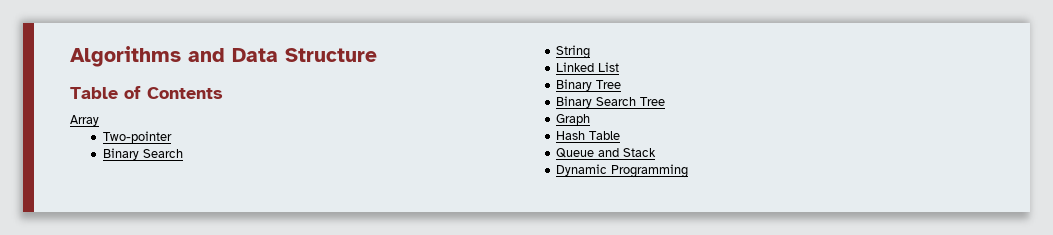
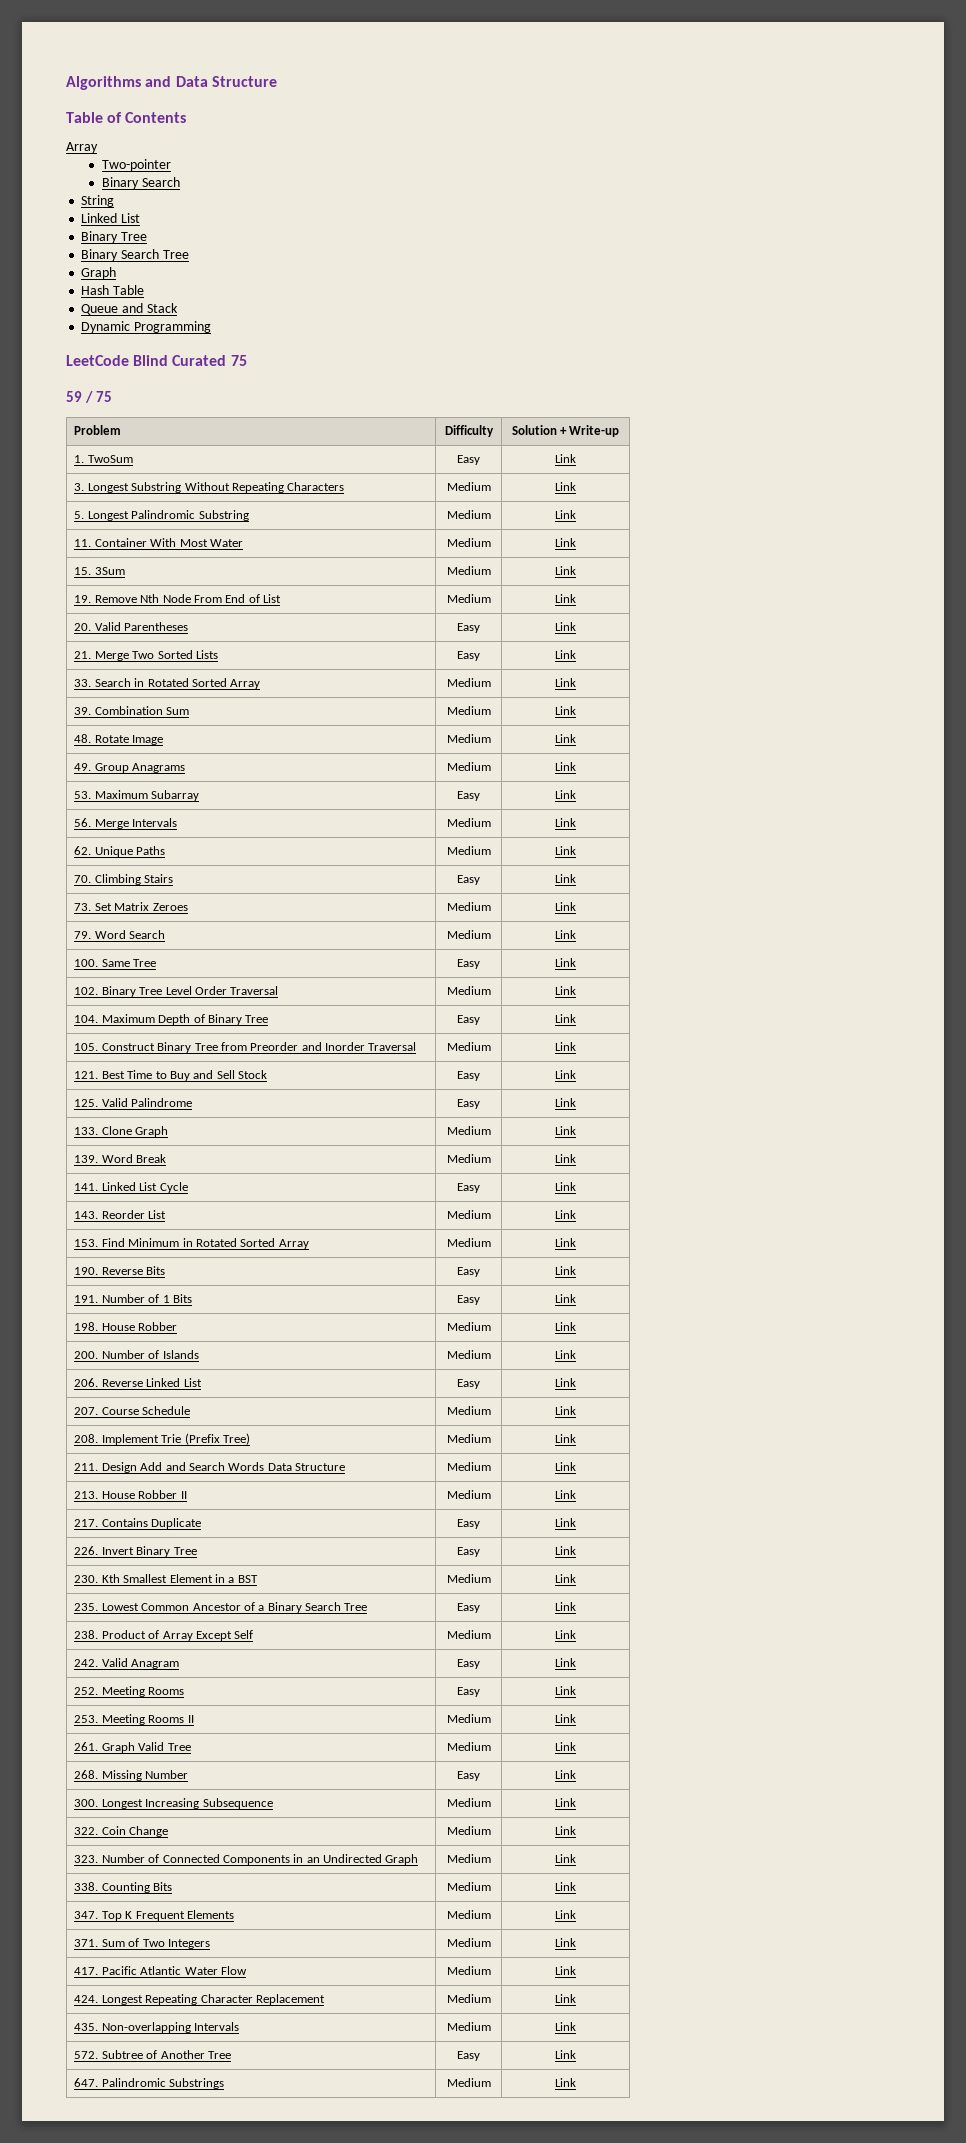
+ LeetCode Blind Curated 75
+ 59 / 75
+ Problem | Difficulty | Solution + Write-up
+ 1. TwoSum | Easy | Link
+ 3. Longest Substring Without Repeating Characters | Medium | Link
+ 5. Longest Palindromic Substring | Medium | Link
+ 11. Container With Most Water | Medium | Link
+ 15. 3Sum | Medium | Link
+ 19. Remove Nth Node From End of List | Medium | Link
+ 20. Valid Parentheses | Easy | Link
+ 21. Merge Two Sorted Lists | Easy | Link
+ 33. Search in Rotated Sorted Array | Medium | Link
+ 39. Combination Sum | Medium | Link
+ 48. Rotate Image | Medium | Link
+ 49. Group Anagrams | Medium | Link
+ 53. Maximum Subarray | Easy | Link
+ 56. Merge Intervals | Medium | Link
+ 62. Unique Paths | Medium | Link
+ 70. Climbing Stairs | Easy | Link
+ 73. Set Matrix Zeroes | Medium | Link
+ 79. Word Search | Medium | Link
+ 100. Same Tree | Easy | Link
+ 102. Binary Tree Level Order Traversal | Medium | Link
+ 104. Maximum Depth of Binary Tree | Easy | Link
+ 105. Construct Binary Tree from Preorder and Inorder Traversal | Medium | Link
+ 121. Best Time to Buy and Sell Stock | Easy | Link
+ 125. Valid Palindrome | Easy | Link
+ 133. Clone Graph | Medium | Link
+ 139. Word Break | Medium | Link
+ 141. Linked List Cycle | Easy | Link
+ 143. Reorder List | Medium | Link
+ 153. Find Minimum in Rotated Sorted Array | Medium | Link
+ 190. Reverse Bits | Easy | Link
+ 191. Number of 1 Bits | Easy | Link
+ 198. House Robber | Medium | Link
+ 200. Number of Islands | Medium | Link
+ 206. Reverse Linked List | Easy | Link
+ 207. Course Schedule | Medium | Link
+ 208. Implement Trie (Prefix Tree) | Medium | Link
+ 211. Design Add and Search Words Data Structure | Medium | Link
+ 213. House Robber II | Medium | Link
+ 217. Contains Duplicate | Easy | Link
+ 226. Invert Binary Tree | Easy | Link
+ 230. Kth Smallest Element in a BST | Medium | Link
+ 235. Lowest Common Ancestor of a Binary Search Tree | Easy | Link
+ 238. Product of Array Except Self | Medium | Link
+ 242. Valid Anagram | Easy | Link
+ 252. Meeting Rooms | Easy | Link
+ 253. Meeting Rooms II | Medium | Link
+ 261. Graph Valid Tree | Medium | Link
+ 268. Missing Number | Easy | Link
+ 300. Longest Increasing Subsequence | Medium | Link
+ 322. Coin Change | Medium | Link
+ 323. Number of Connected Components in an Undirected Graph | Medium | Link
+ 338. Counting Bits | Medium | Link
+ 347. Top K Frequent Elements | Medium | Link
+ 371. Sum of Two Integers | Medium | Link
+ 417. Pacific Atlantic Water Flow | Medium | Link
+ 424. Longest Repeating Character Replacement | Medium | Link
+ 435. Non-overlapping Intervals | Medium | Link
+ 572. Subtree of Another Tree | Easy | Link
+ 647. Palindromic Substrings | Medium | Link

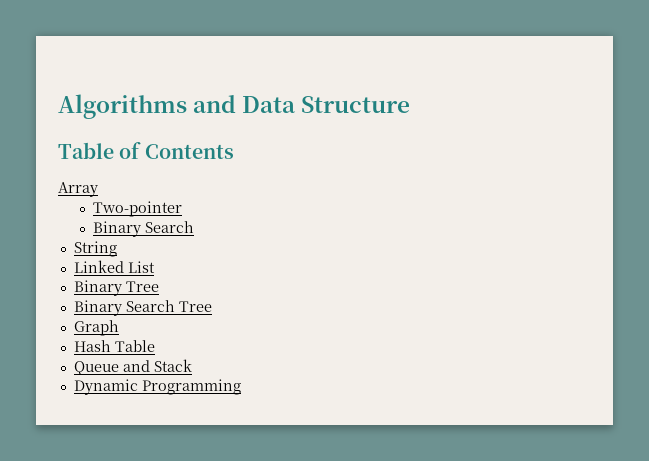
- LeetCode Blind Curated 75
- 59 / 75
- Problem | Difficulty | Solution + Write-up
- 1. TwoSum | Easy | Link
- 3. Longest Substring Without Repeating Characters | Medium | Link
- 5. Longest Palindromic Substring | Medium | Link
- 11. Container With Most Water | Medium | Link
- 15. 3Sum | Medium | Link
- 19. Remove Nth Node From End of List | Medium | Link
- 20. Valid Parentheses | Easy | Link
- 21. Merge Two Sorted Lists | Easy | Link
- 33. Search in Rotated Sorted Array | Medium | Link
- 39. Combination Sum | Medium | Link
- 48. Rotate Image | Medium | Link
- 49. Group Anagrams | Medium | Link
- 53. Maximum Subarray | Easy | Link
- 56. Merge Intervals | Medium | Link
- 62. Unique Paths | Medium | Link
- 70. Climbing Stairs | Easy | Link
- 73. Set Matrix Zeroes | Medium | Link
- 79. Word Search | Medium | Link
- 100. Same Tree | Easy | Link
- 102. Binary Tree Level Order Traversal | Medium | Link
- 104. Maximum Depth of Binary Tree | Easy | Link
- 105. Construct Binary Tree from Preorder and Inorder Traversal | Medium | Link
- 121. Best Time to Buy and Sell Stock | Easy | Link
- 125. Valid Palindrome | Easy | Link
- 133. Clone Graph | Medium | Link
- 139. Word Break | Medium | Link
- 141. Linked List Cycle | Easy | Link
- 143. Reorder List | Medium | Link
- 153. Find Minimum in Rotated Sorted Array | Medium | Link
- 190. Reverse Bits | Easy | Link
- 191. Number of 1 Bits | Easy | Link
- 198. House Robber | Medium | Link
- 200. Number of Islands | Medium | Link
- 206. Reverse Linked List | Easy | Link
- 207. Course Schedule | Medium | Link
- 208. Implement Trie (Prefix Tree) | Medium | Link
- 211. Design Add and Search Words Data Structure | Medium | Link
- 213. House Robber II | Medium | Link
- 217. Contains Duplicate | Easy | Link
- 226. Invert Binary Tree | Easy | Link
- 230. Kth Smallest Element in a BST | Medium | Link
- 235. Lowest Common Ancestor of a Binary Search Tree | Easy | Link
- 238. Product of Array Except Self | Medium | Link
- 242. Valid Anagram | Easy | Link
- 252. Meeting Rooms | Easy | Link
- 253. Meeting Rooms II | Medium | Link
- 261. Graph Valid Tree | Medium | Link
- 268. Missing Number | Easy | Link
- 300. Longest Increasing Subsequence | Medium | Link
- 322. Coin Change | Medium | Link
- 323. Number of Connected Components in an Undirected Graph | Medium | Link
- 338. Counting Bits | Medium | Link
- 347. Top K Frequent Elements | Medium | Link
- 371. Sum of Two Integers | Medium | Link
- 417. Pacific Atlantic Water Flow | Medium | Link
- 424. Longest Repeating Character Replacement | Medium | Link
- 435. Non-overlapping Intervals | Medium | Link
- 572. Subtree of Another Tree | Easy | Link
- 647. Palindromic Substrings | Medium | Link

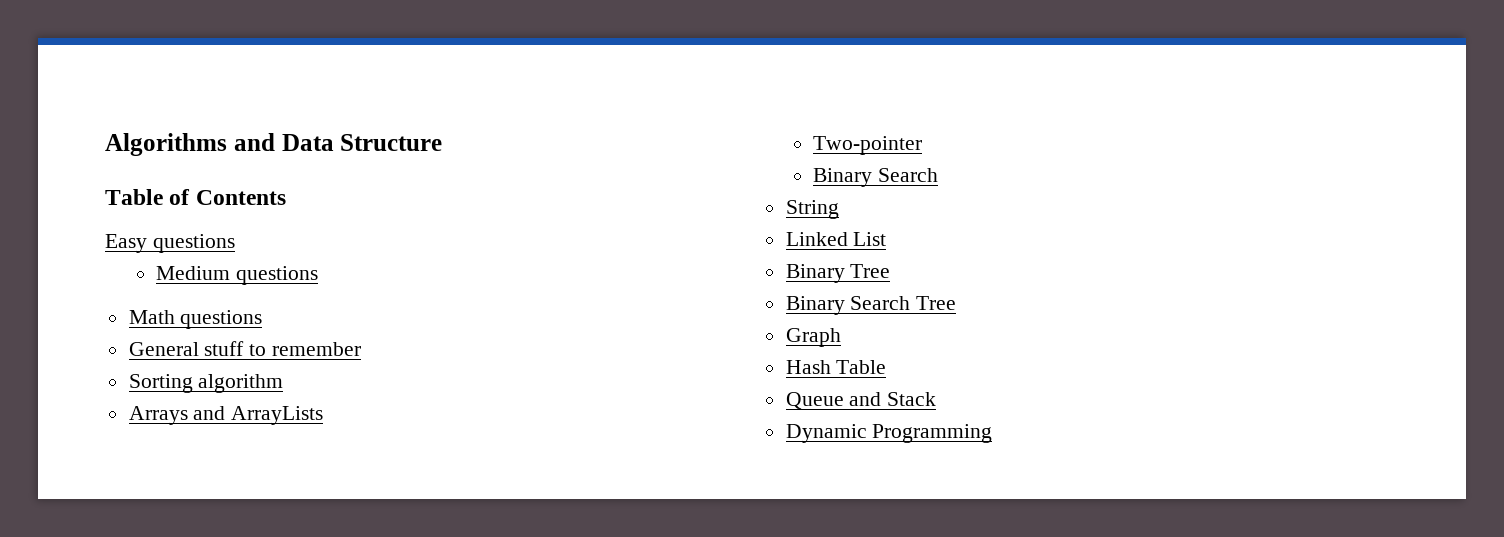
- Array
+ Easy questions
+ Medium questions
+ Math questions
+ General stuff to remember
+ Sorting algorithm
+ Arrays and ArrayLists

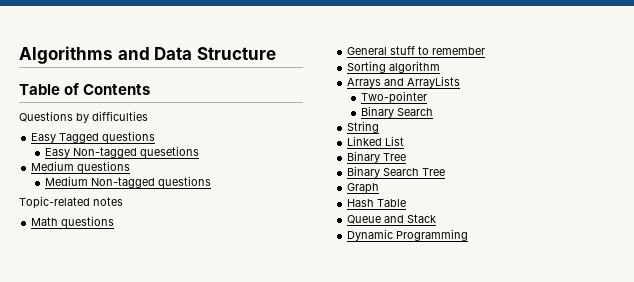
- Easy questions
+ Questions by difficulties
+ Easy Tagged questions
+ Easy Non-tagged quesetions
+ Medium questions
- Medium questions
+ Medium Non-tagged questions
+ Topic-related notes

